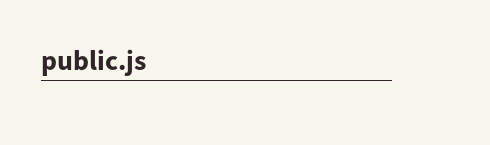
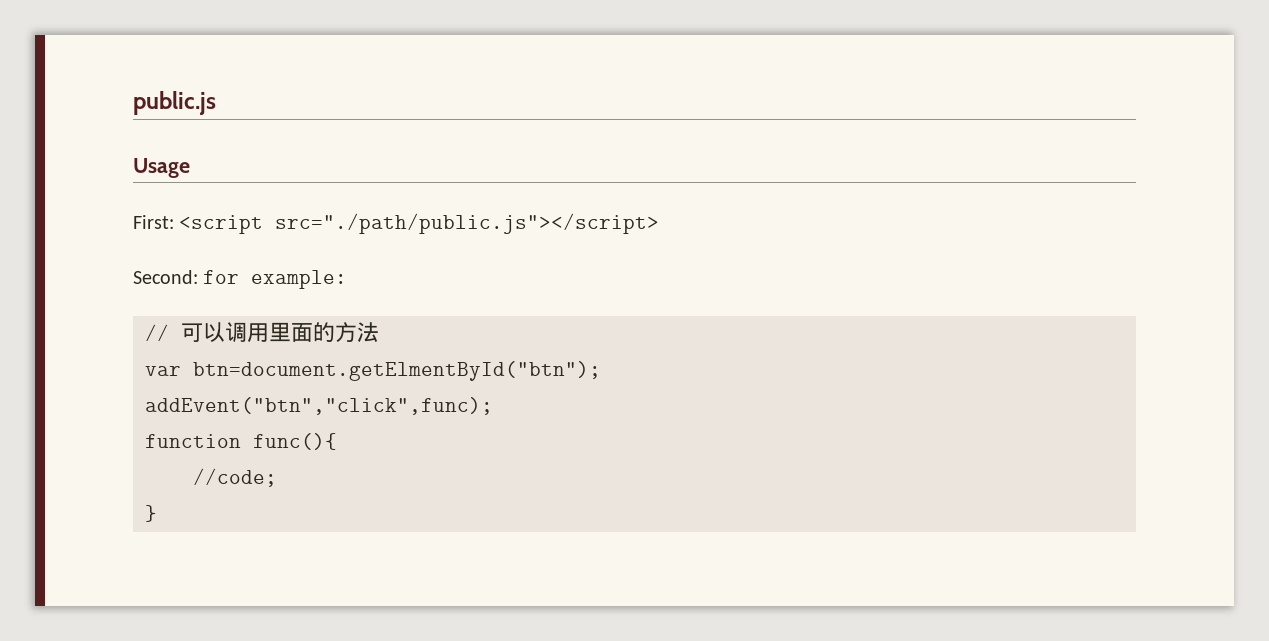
+ Usage
+ First: <script src="./path/public.js"></script>
+ Second: for example:
+ // 可以调用里面的方法
+ var btn=document.getElmentById("btn");
+ addEvent("btn","click",func);
+ function func(){
+ //code;
+ }

